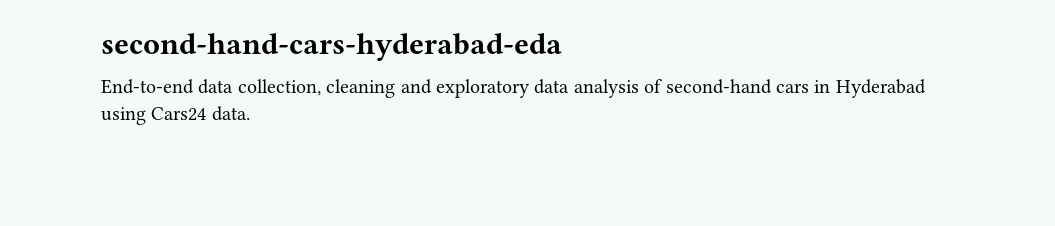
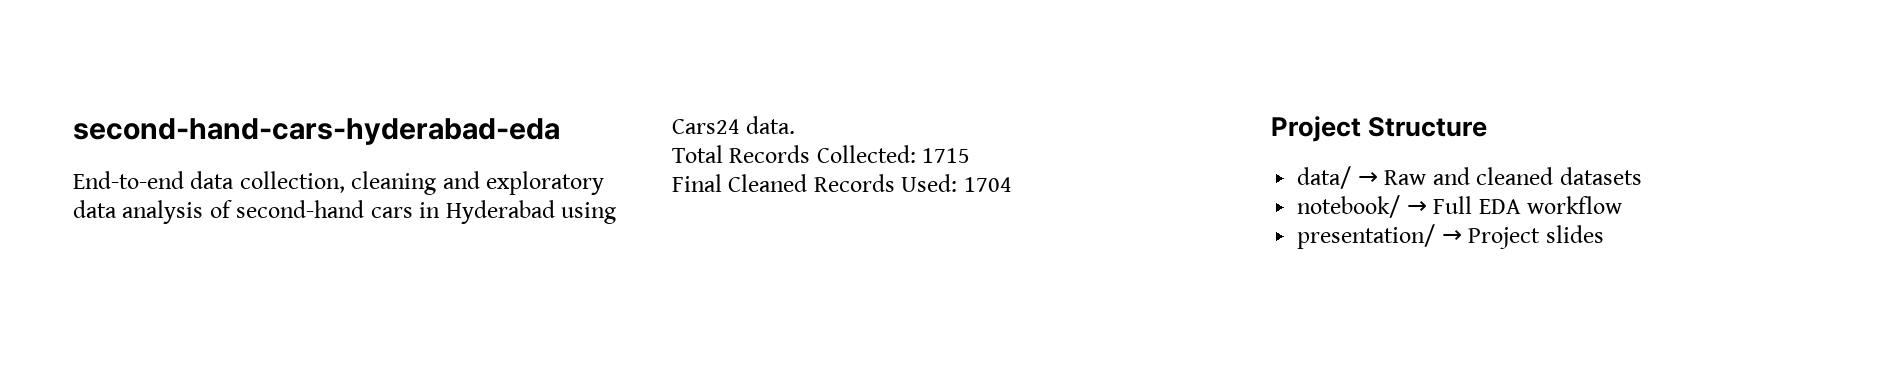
+ Total Records Collected: 1715
+ Final Cleaned Records Used: 1704
+ Project Structure
+ data/ → Raw and cleaned datasets
+ notebook/ → Full EDA workflow
+ presentation/ → Project slides

